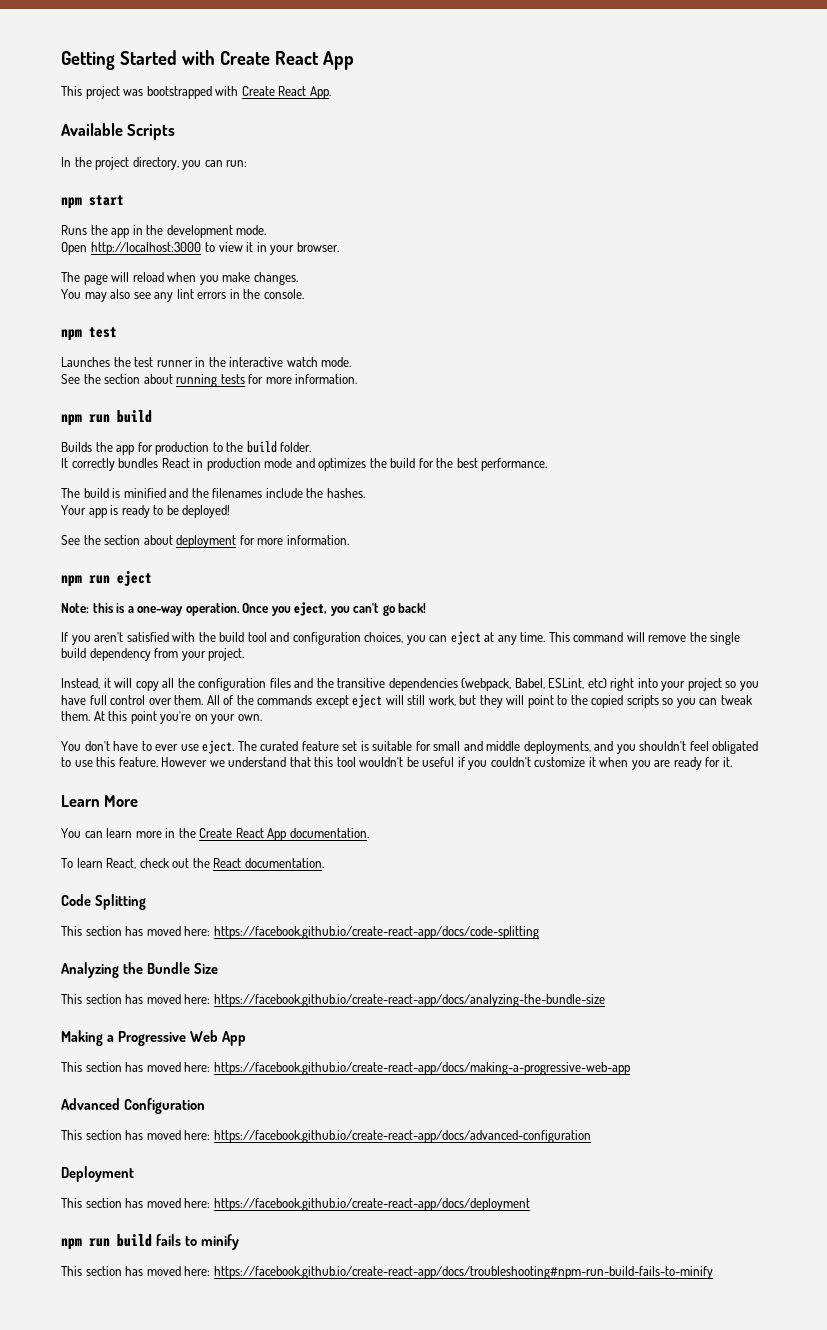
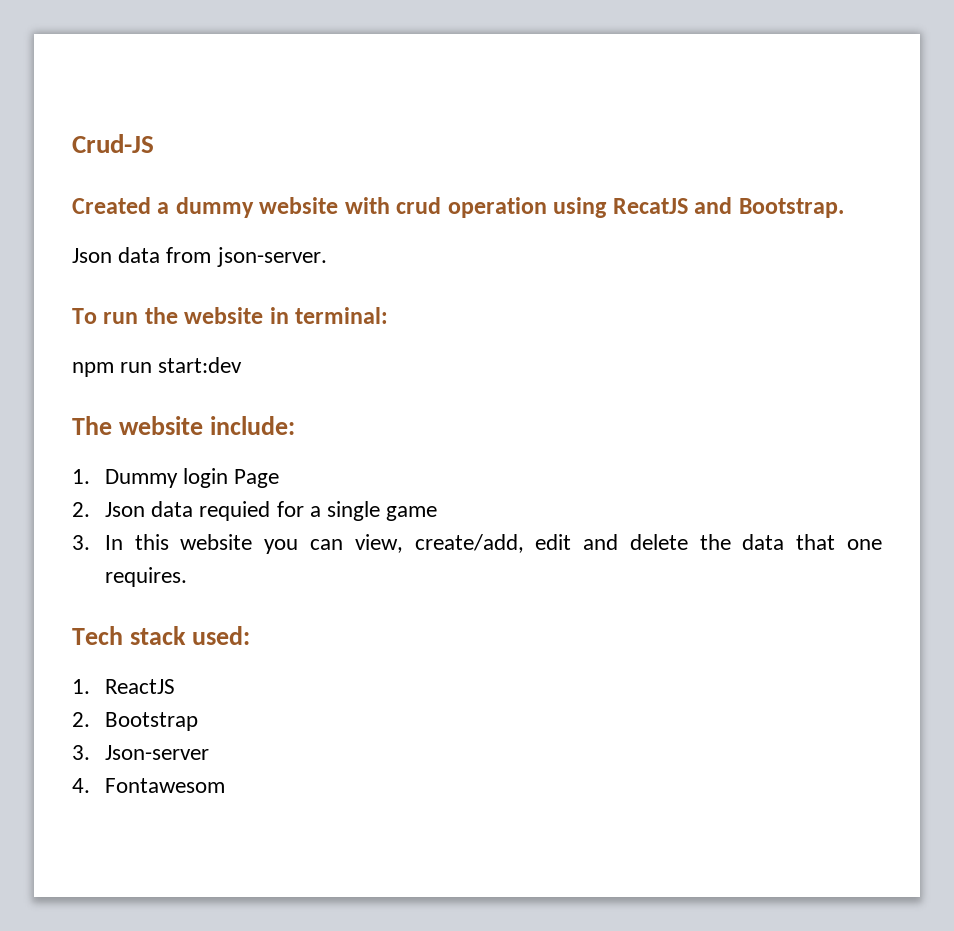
- Getting Started with Create React App
- This project was bootstrapped with Create React App.
- Available Scripts
- In the project directory, you can run:
- npm start
- Runs the app in the development mode.
- Open http://localhost:3000 to view it in your browser.
- The page will reload when you make changes.
- You may also see any lint errors in the console.
- npm test
- Launches the test runner in the interactive watch mode.
- See the section about running tests for more information.
- npm run build
- Builds the app for production to the build folder.
- It correctly bundles React in production mode and optimizes the build for the best performance.
- The build is minified and the filenames include the hashes.
- Your app is ready to be deployed!
- See the section about deployment for more information.
- npm run eject
- Note: this is a one-way operation. Once you eject, you can't go back!
- If you aren't satisfied with the build tool and configuration choices, you can eject at any time. This command will remove the single build dependency from your project.
- Instead, it will copy all the configuration files and the transitive dependencies (webpack, Babel, ESLint, etc) right into your project so you have full control over them. All of the commands except eject will still work, but they will point to the copied scripts so you can tweak them. At this point you're on your own.
- You don't have to ever use eject. The curated feature set is suitable for small and middle deployments, and you shouldn't feel obligated to use this feature. However we understand that this tool wouldn't be useful if you couldn't customize it when you are ready for it.
- Learn More
- You can learn more in the Create React App documentation.
- To learn React, check out the React documentation.
- Code Splitting
- This section has moved here: https://facebook.github.io/create-react-app/docs/code-splitting
- Analyzing the Bundle Size
- This section has moved here: https://facebook.github.io/create-react-app/docs/analyzing-the-bundle-size
- Making a Progressive Web App
- This section has moved here: https://facebook.github.io/create-react-app/docs/making-a-progressive-web-app
- Advanced Configuration
- This section has moved here: https://facebook.github.io/create-react-app/docs/advanced-configuration
- Deployment
- This section has moved here: https://facebook.github.io/create-react-app/docs/deployment
- npm run build fails to minify
- This section has moved here: https://facebook.github.io/create-react-app/docs/troubleshooting#npm-run-build-fails-to-minify
+ Crud-JS
+ Created a dummy website with crud operation using RecatJS and Bootstrap.
+ Json data from json-server.
+ To run the website in terminal:
+ npm run start:dev
+ The website include:
+ 1. Dummy login Page
+ 2. Json data requied for a single game
+ 3. In this website you can view, create/add, edit and delete the data that one requires.
+ Tech stack used:
+ 1. ReactJS
+ 2. Bootstrap
+ 3. Json-server
+ 4. Fontawesom

